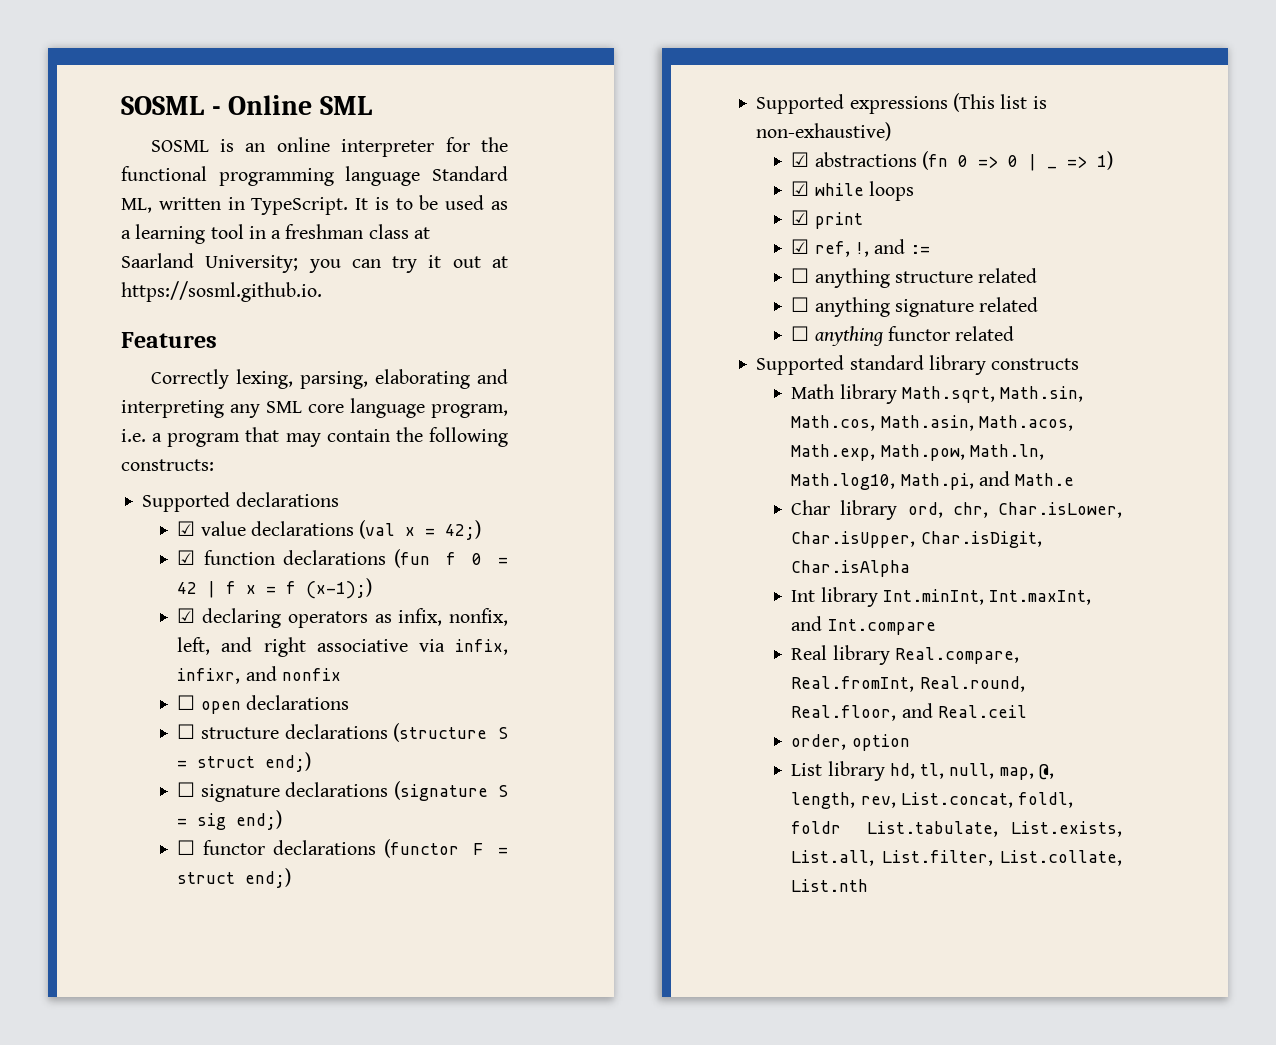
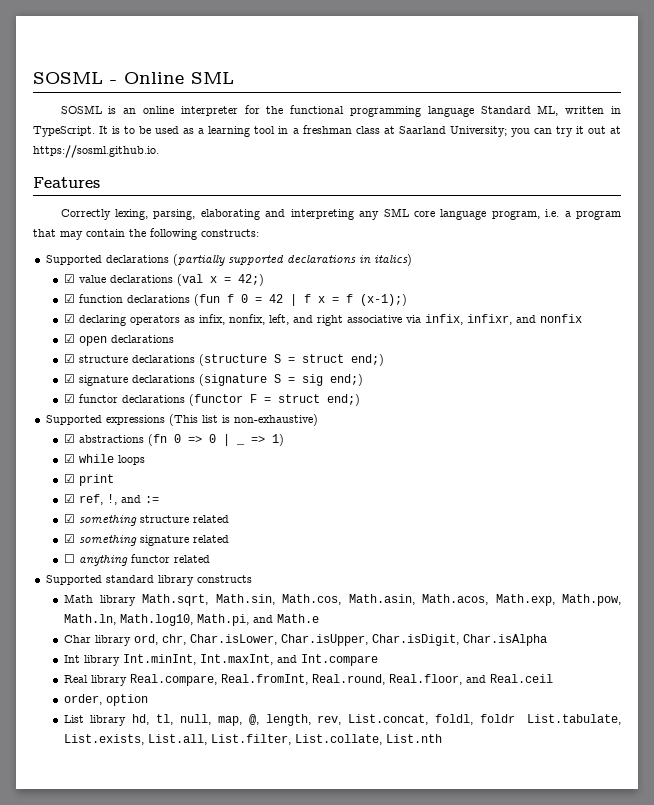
- Supported declarations
+ Supported declarations (partially supported declarations in italics)
- ☐ open declarations
+ ☑ open declarations
- ☐ structure declarations (structure S = struct end;)
+ ☑ structure declarations (structure S = struct end;)
- ☐ signature declarations (signature S = sig end;)
+ ☑ signature declarations (signature S = sig end;)
- ☐ functor declarations (functor F = struct end;)
+ ☑ functor declarations (functor F = struct end;)
- ☐ anything structure related
+ ☑ something structure related
- ☐ anything signature related
+ ☑ something signature related

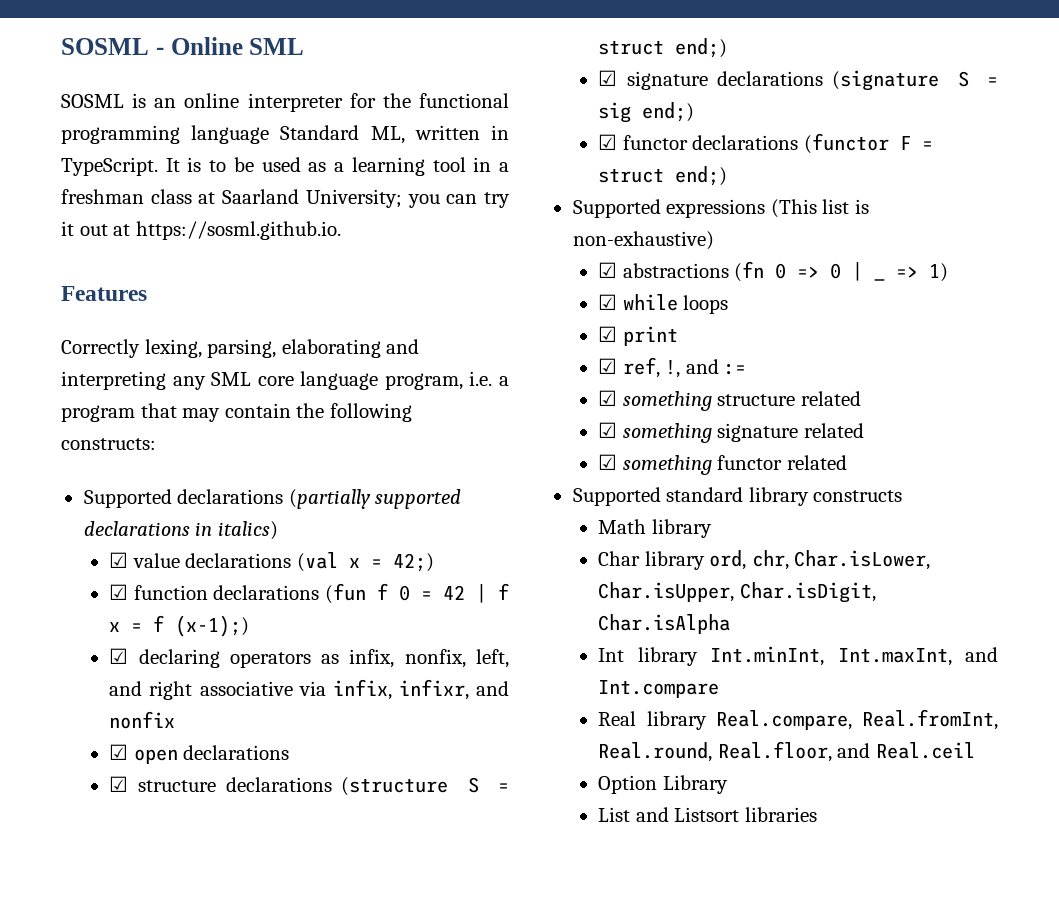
- ☐ anything functor related
+ ☑ something functor related
- Math library Math.sqrt, Math.sin, Math.cos, Math.asin, Math.acos, Math.exp, Math.pow, Math.ln, Math.log10, Math.pi, and Math.e
+ Math library
- order, option
+ Option Library
- List library hd, tl, null, map, @, length, rev, List.concat, foldl, foldr List.tabulate, List.exists, List.all, List.filter, List.collate, List.nth
+ List and Listsort libraries

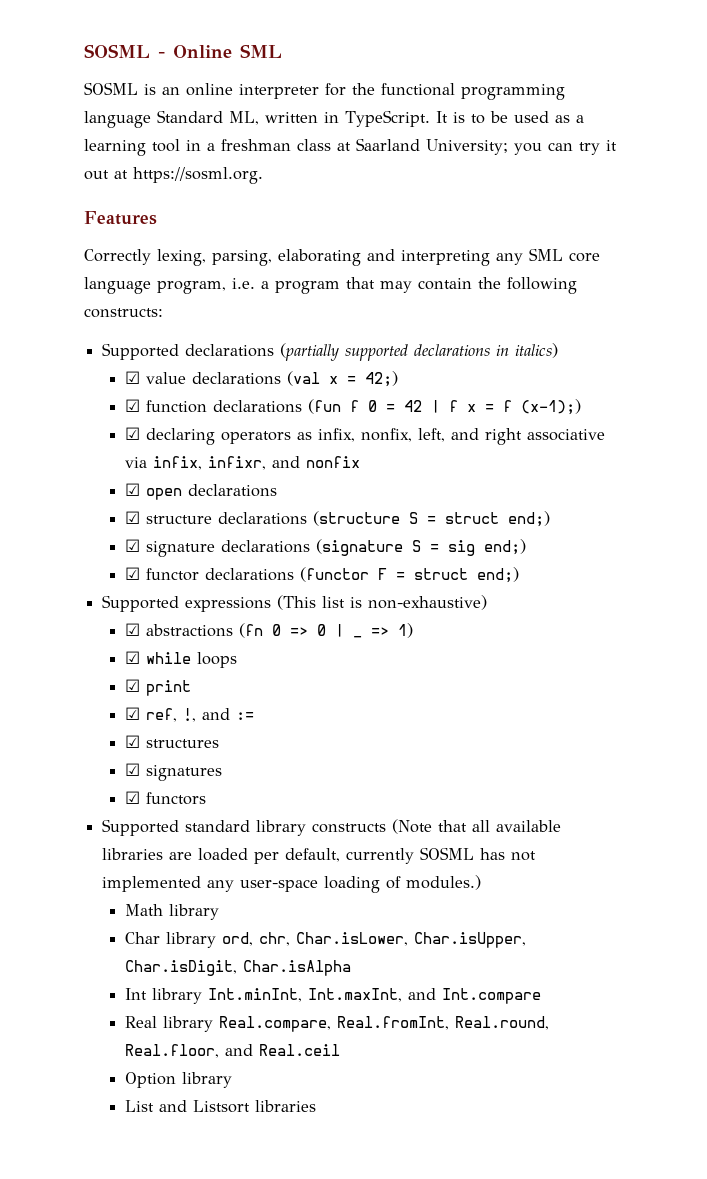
- It is to be used as a learning tool in a freshman class at Saarland University; you can try it out at https://sosml.github.io.
+ It is to be used as a learning tool in a freshman class at Saarland University; you can try it out at https://sosml.org.
- ☑ something structure related
- ☑ something signature related
- ☑ something functor related
- Supported standard library constructs
+ ☑ structures
+ ☑ signatures
+ ☑ functors
+ Supported standard library constructs (Note that all available libraries are loaded per default, currently SOSML has not implemented any user-space loading of modules.)
- Option Library
+ Option library

